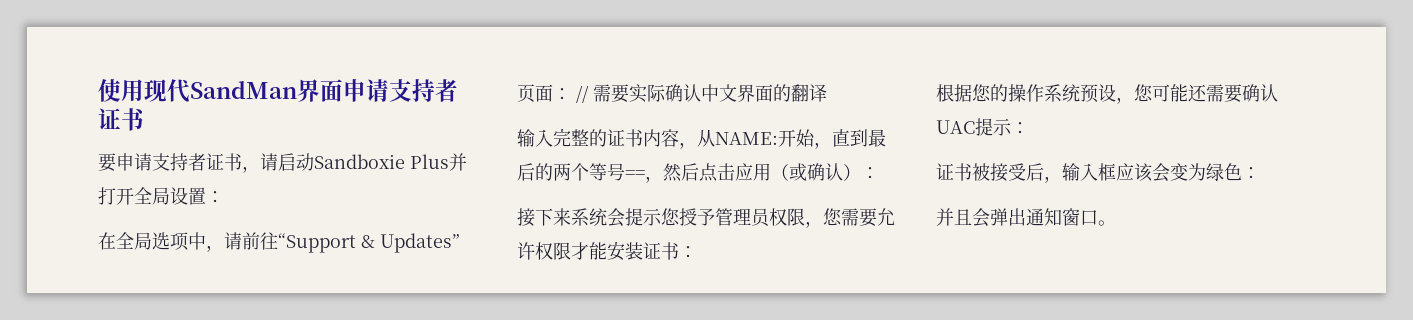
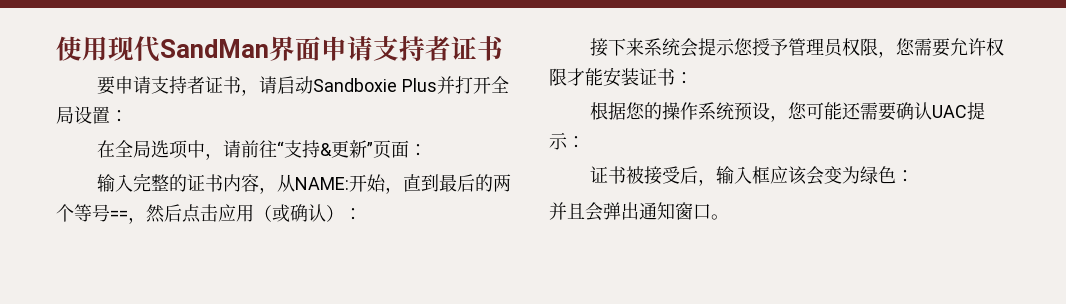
- 在全局选项中，请前往“Support & Updates”页面： // 需要实际确认中文界面的翻译
+ 在全局选项中，请前往“支持&更新”页面：

